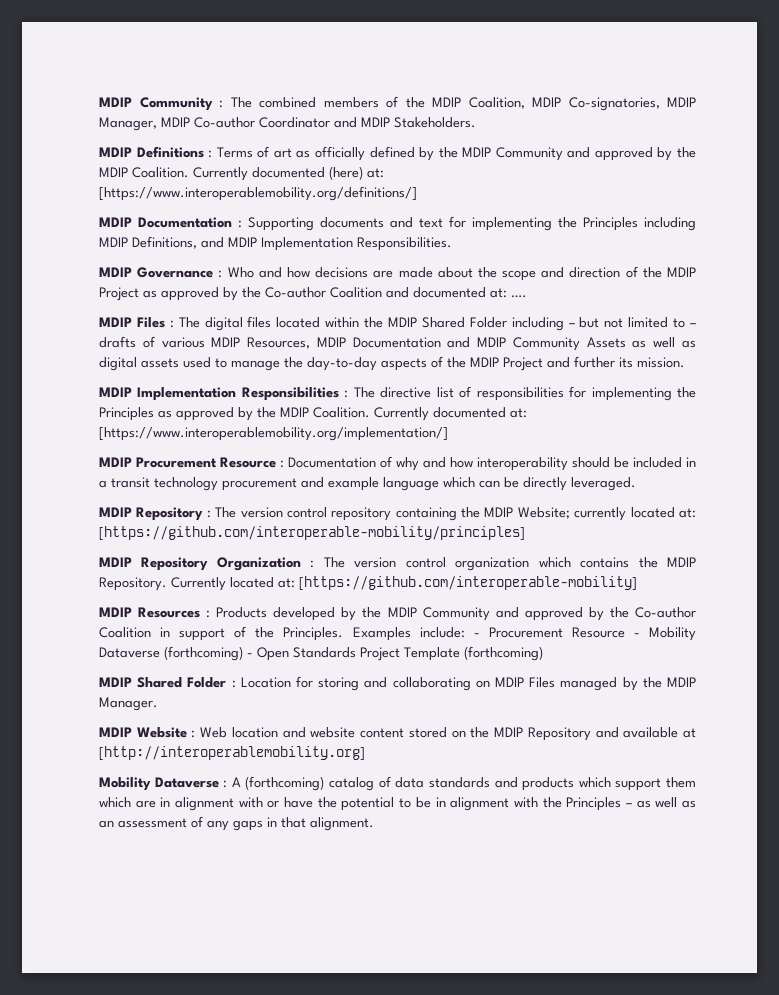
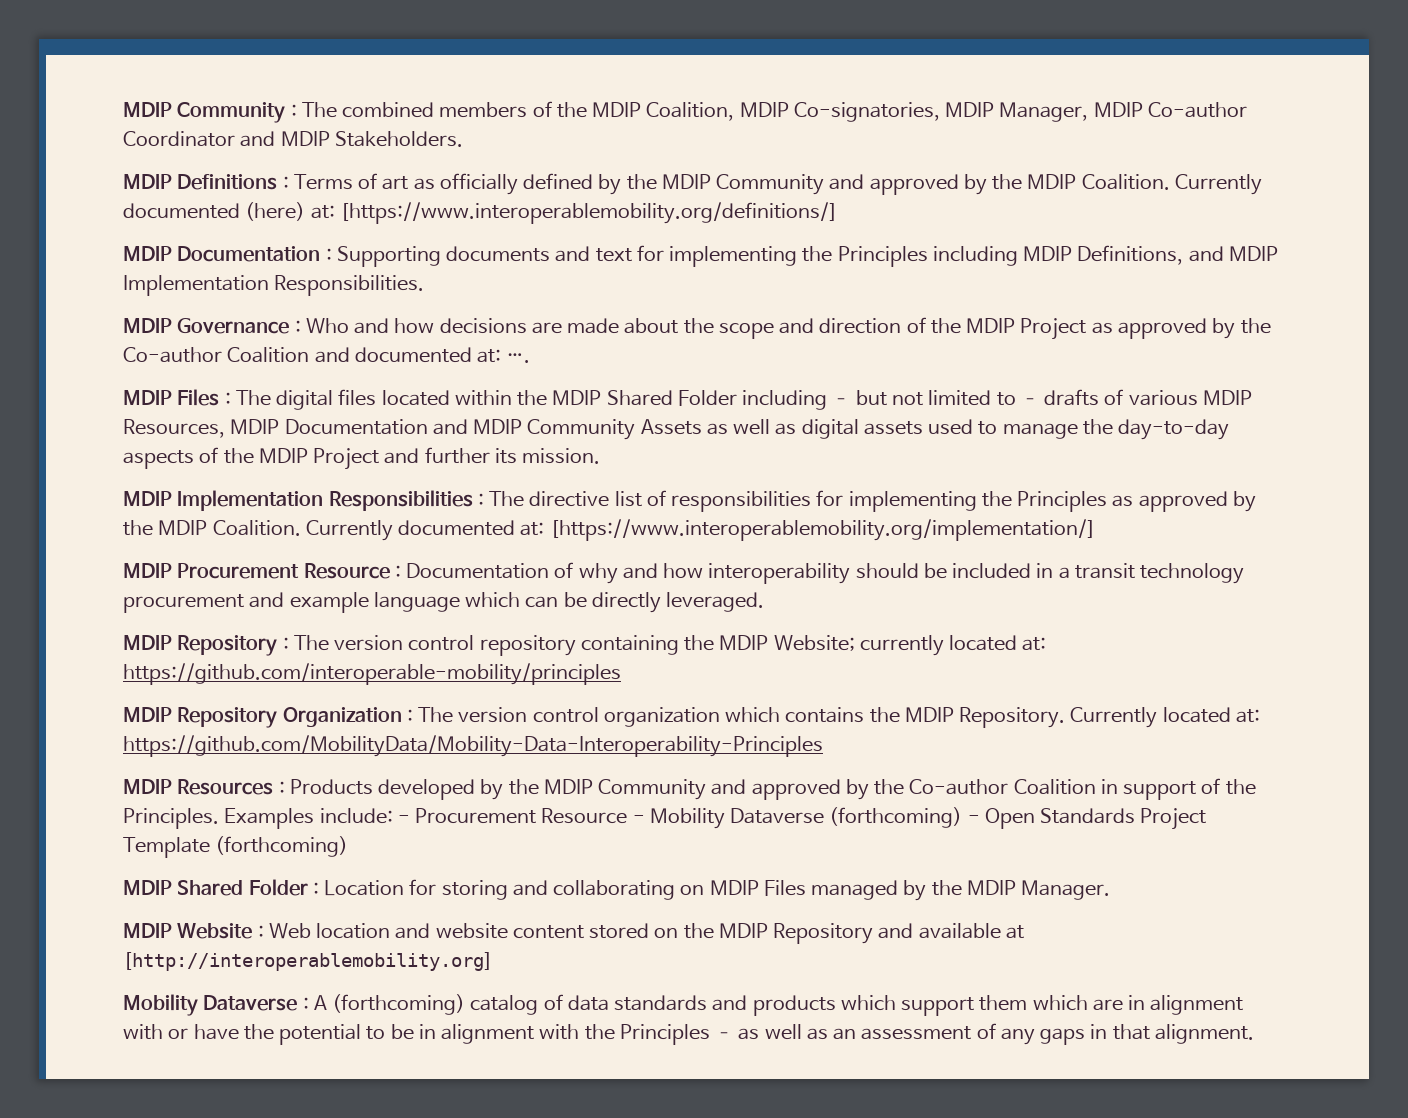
- MDIP Repository : The version control repository containing the MDIP Website; currently located at: [https://github.com/interoperable-mobility/principles]
+ MDIP Repository : The version control repository containing the MDIP Website; currently located at: https://github.com/interoperable-mobility/principles
- Currently located at: [https://github.com/interoperable-mobility]
+ Currently located at: https://github.com/MobilityData/Mobility-Data-Interoperability-Principles

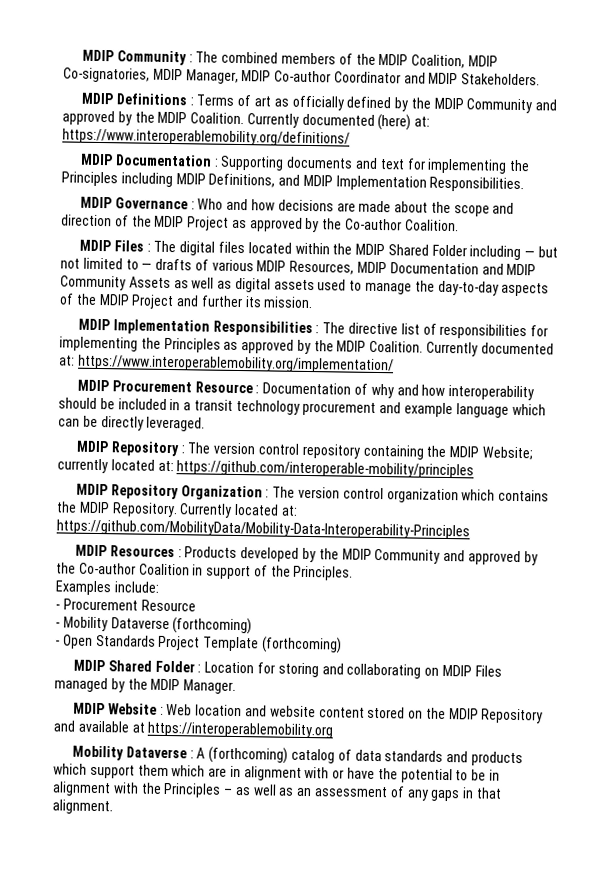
- Currently documented (here) at: [https://www.interoperablemobility.org/definitions/]
+ Currently documented (here) at: https://www.interoperablemobility.org/definitions/
- MDIP Governance : Who and how decisions are made about the scope and direction of the MDIP Project as approved by the Co-author Coalition and documented at: ….
+ MDIP Governance : Who and how decisions are made about the scope and direction of the MDIP Project as approved by the Co-author Coalition.
- MDIP Files : The digital files located within the MDIP Shared Folder including – but not limited to – drafts of various MDIP Resources, MDIP Documentation and MDIP Community Assets as well as digital assets used to manage the day-to-day aspects of the MDIP Project and further its mission.
+ MDIP Files : The digital files located within the MDIP Shared Folder including — but not limited to — drafts of various MDIP Resources, MDIP Documentation and MDIP Community Assets as well as digital assets used to manage the day-to-day aspects of the MDIP Project and further its mission.
- Currently documented at: [https://www.interoperablemobility.org/implementation/]
+ Currently documented at: https://www.interoperablemobility.org/implementation/
- MDIP Resources : Products developed by the MDIP Community and approved by the Co-author Coalition in support of the Principles. Examples include: - Procurement Resource - Mobility Dataverse (forthcoming) - Open Standards Project Template (forthcoming)
+ MDIP Resources : Products developed by the MDIP Community and approved by the Co-author Coalition in support of the Principles.
+ Examples include:
+ - Procurement Resource
+ - Mobility Dataverse (forthcoming)
+ - Open Standards Project Template (forthcoming)
- MDIP Website : Web location and website content stored on the MDIP Repository and available at [http://interoperablemobility.org]
+ MDIP Website : Web location and website content stored on the MDIP Repository and available at https://interoperablemobility.org

